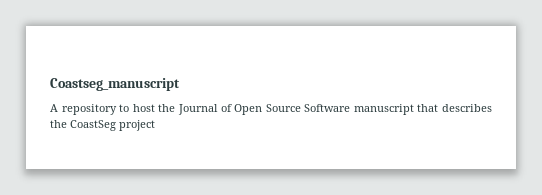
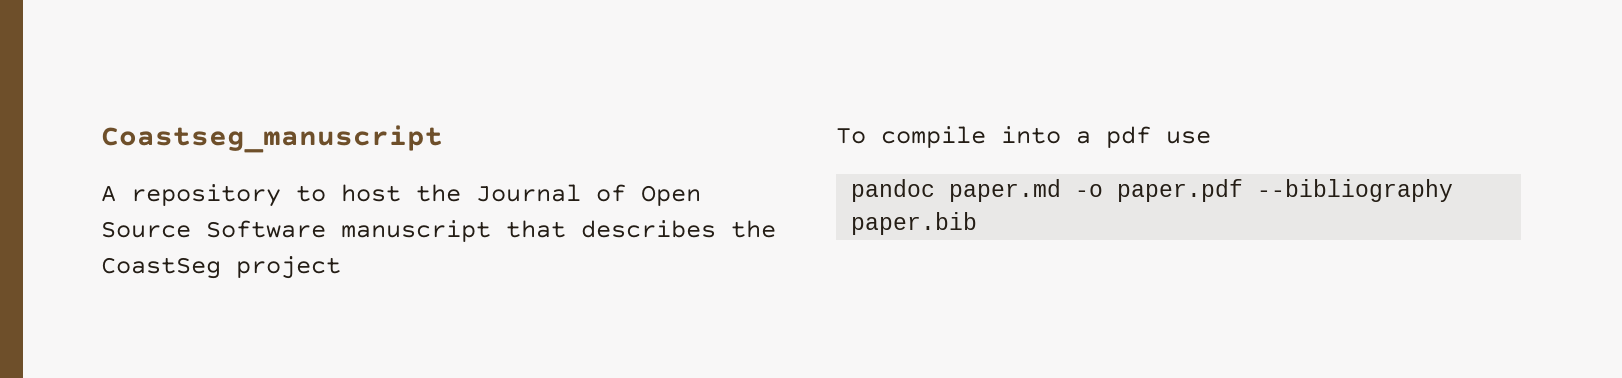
+ To compile into a pdf use
+ pandoc paper.md -o paper.pdf --bibliography paper.bib

